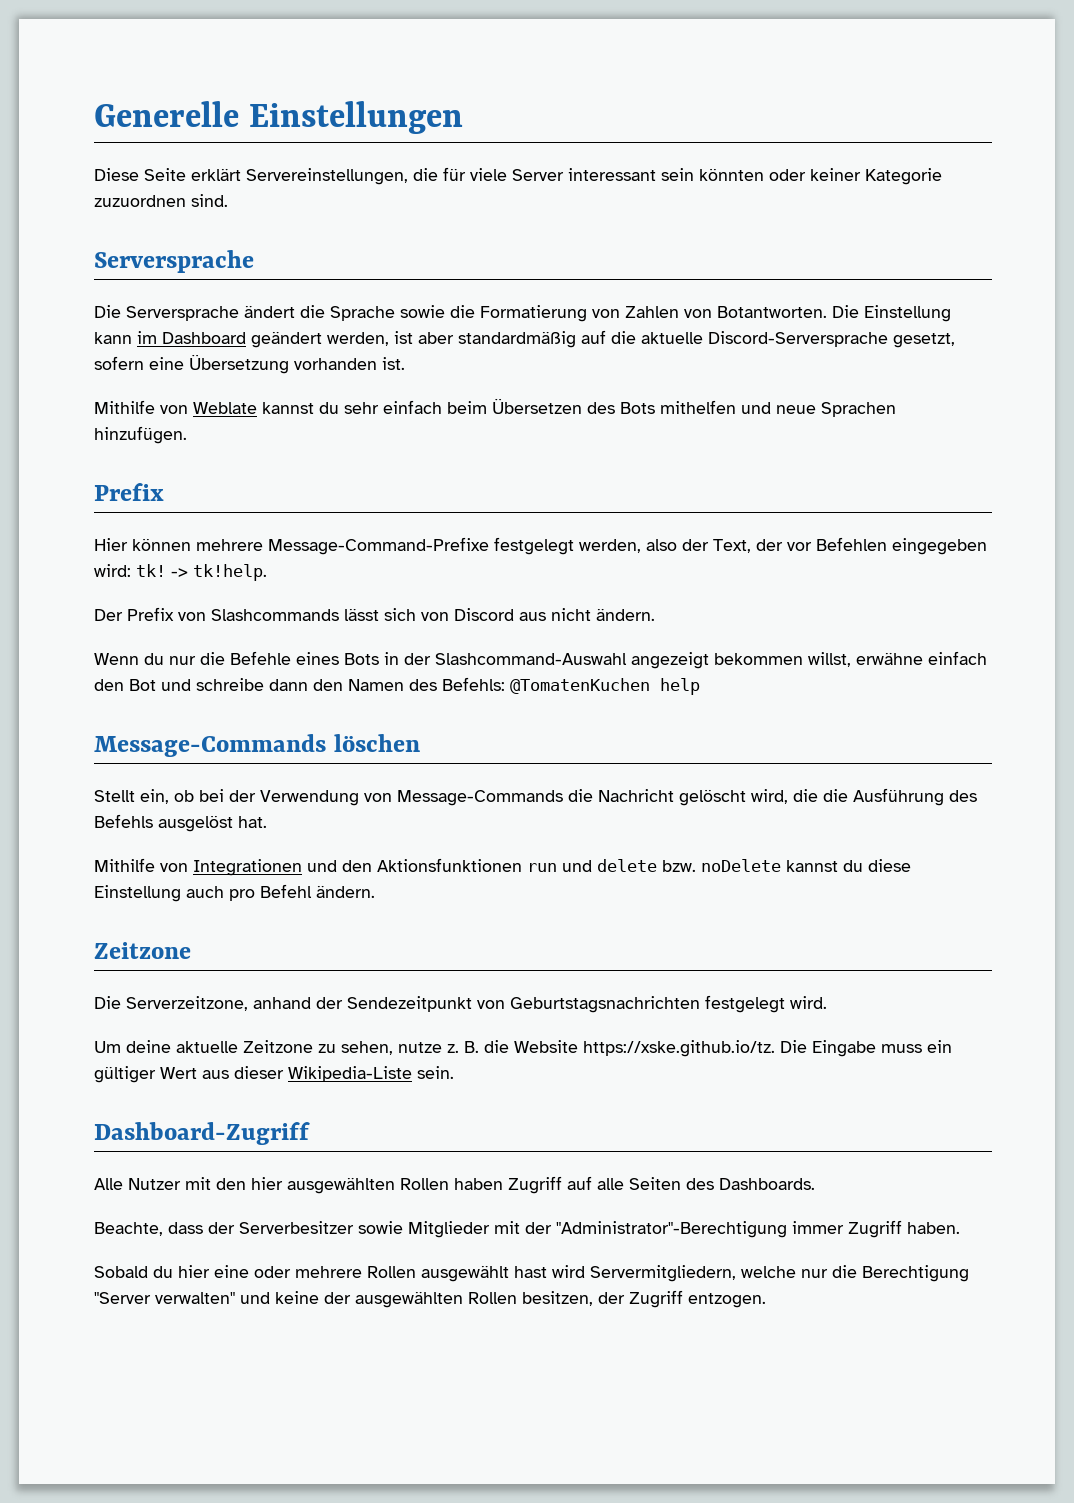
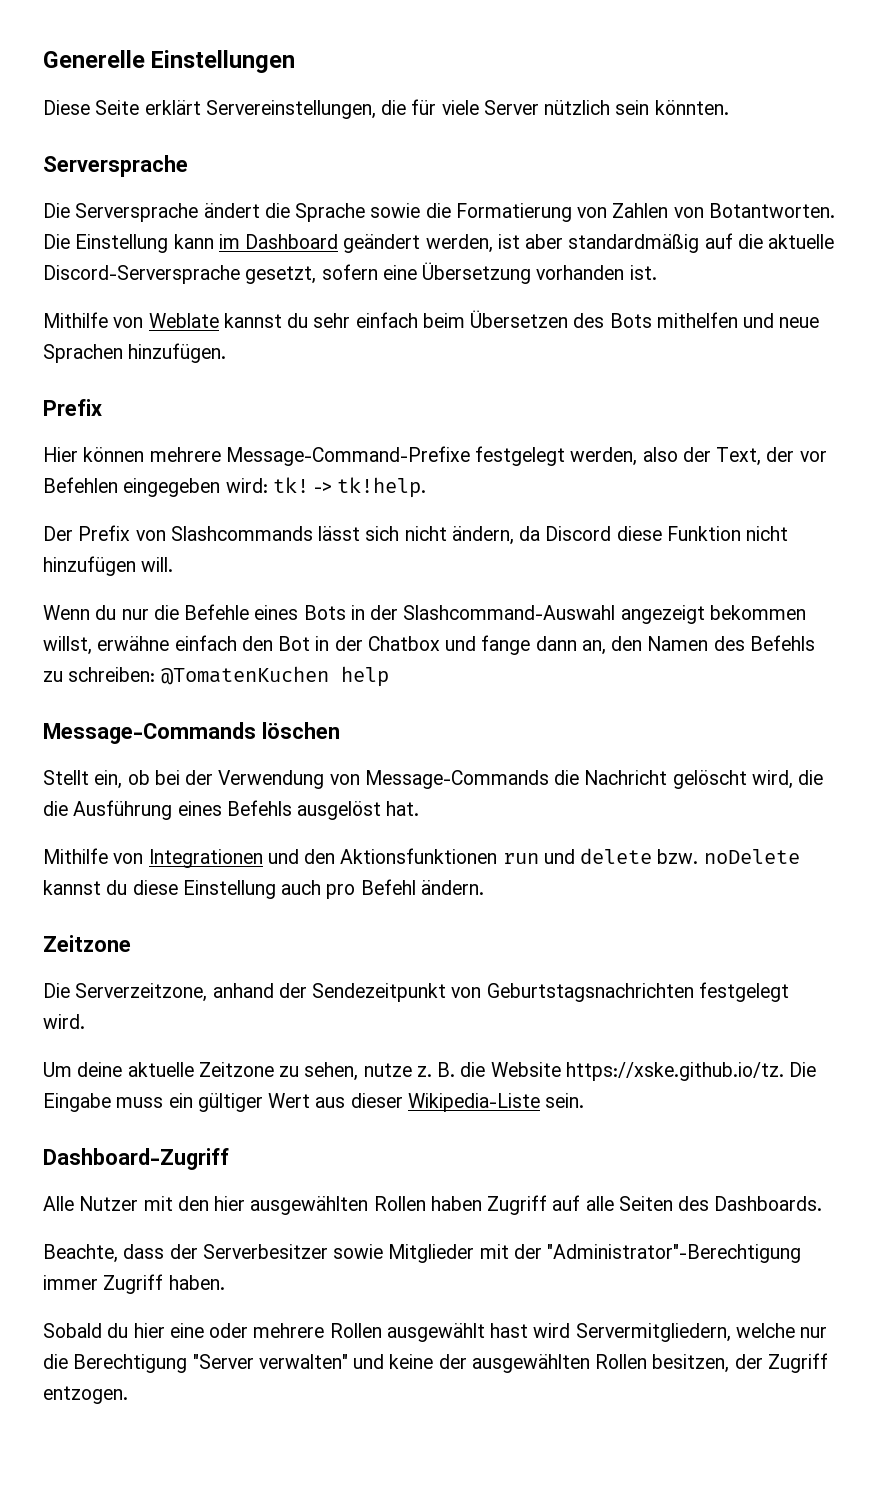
- Diese Seite erklärt Servereinstellungen, die für viele Server interessant sein könnten oder keiner Kategorie zuzuordnen sind.
+ Diese Seite erklärt Servereinstellungen, die für viele Server nützlich sein könnten.
- Der Prefix von Slashcommands lässt sich von Discord aus nicht ändern.
+ Der Prefix von Slashcommands lässt sich nicht ändern, da Discord diese Funktion nicht hinzufügen will.
- Wenn du nur die Befehle eines Bots in der Slashcommand-Auswahl angezeigt bekommen willst, erwähne einfach den Bot und schreibe dann den Namen des Befehls: @TomatenKuchen help
+ Wenn du nur die Befehle eines Bots in der Slashcommand-Auswahl angezeigt bekommen willst, erwähne einfach den Bot in der Chatbox und fange dann an, den Namen des Befehls zu schreiben: @TomatenKuchen help
- Stellt ein, ob bei der Verwendung von Message-Commands die Nachricht gelöscht wird, die die Ausführung des Befehls ausgelöst hat.
+ Stellt ein, ob bei der Verwendung von Message-Commands die Nachricht gelöscht wird, die die Ausführung eines Befehls ausgelöst hat.

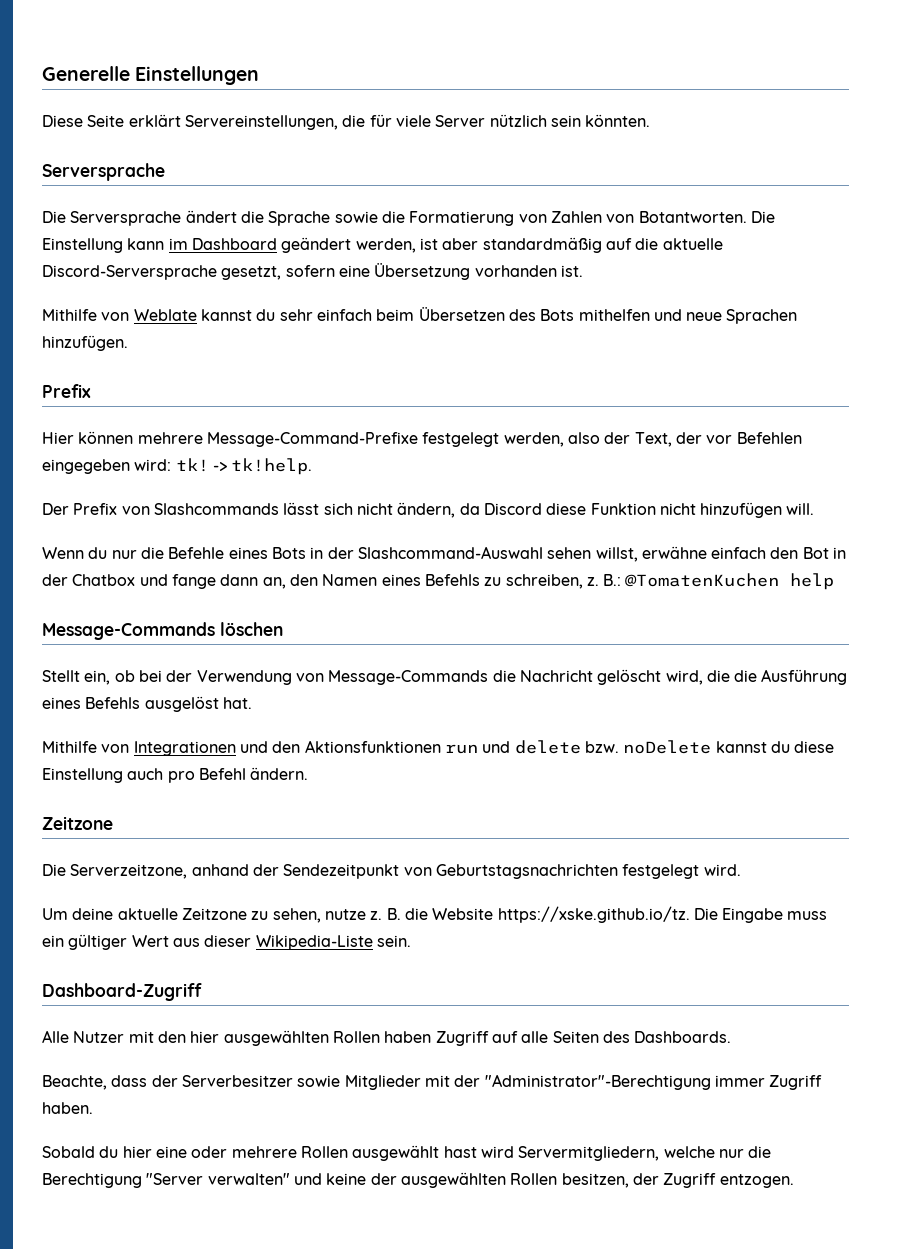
- Wenn du nur die Befehle eines Bots in der Slashcommand-Auswahl angezeigt bekommen willst, erwähne einfach den Bot in der Chatbox und fange dann an, den Namen des Befehls zu schreiben: @TomatenKuchen help
+ Wenn du nur die Befehle eines Bots in der Slashcommand-Auswahl sehen willst, erwähne einfach den Bot in der Chatbox und fange dann an, den Namen eines Befehls zu schreiben, z. B.: @TomatenKuchen help

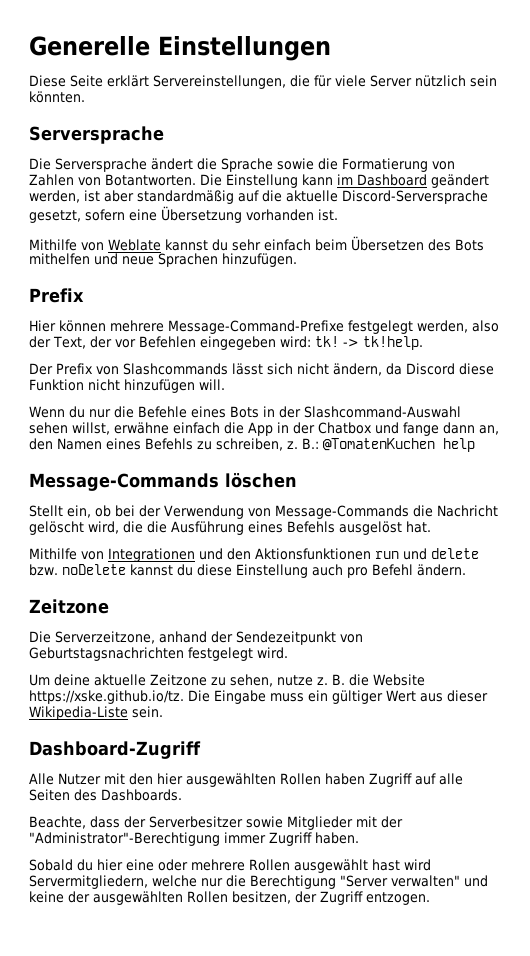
- Wenn du nur die Befehle eines Bots in der Slashcommand-Auswahl sehen willst, erwähne einfach den Bot in der Chatbox und fange dann an, den Namen eines Befehls zu schreiben, z.
+ Wenn du nur die Befehle eines Bots in der Slashcommand-Auswahl sehen willst, erwähne einfach die App in der Chatbox und fange dann an, den Namen eines Befehls zu schreiben, z.

